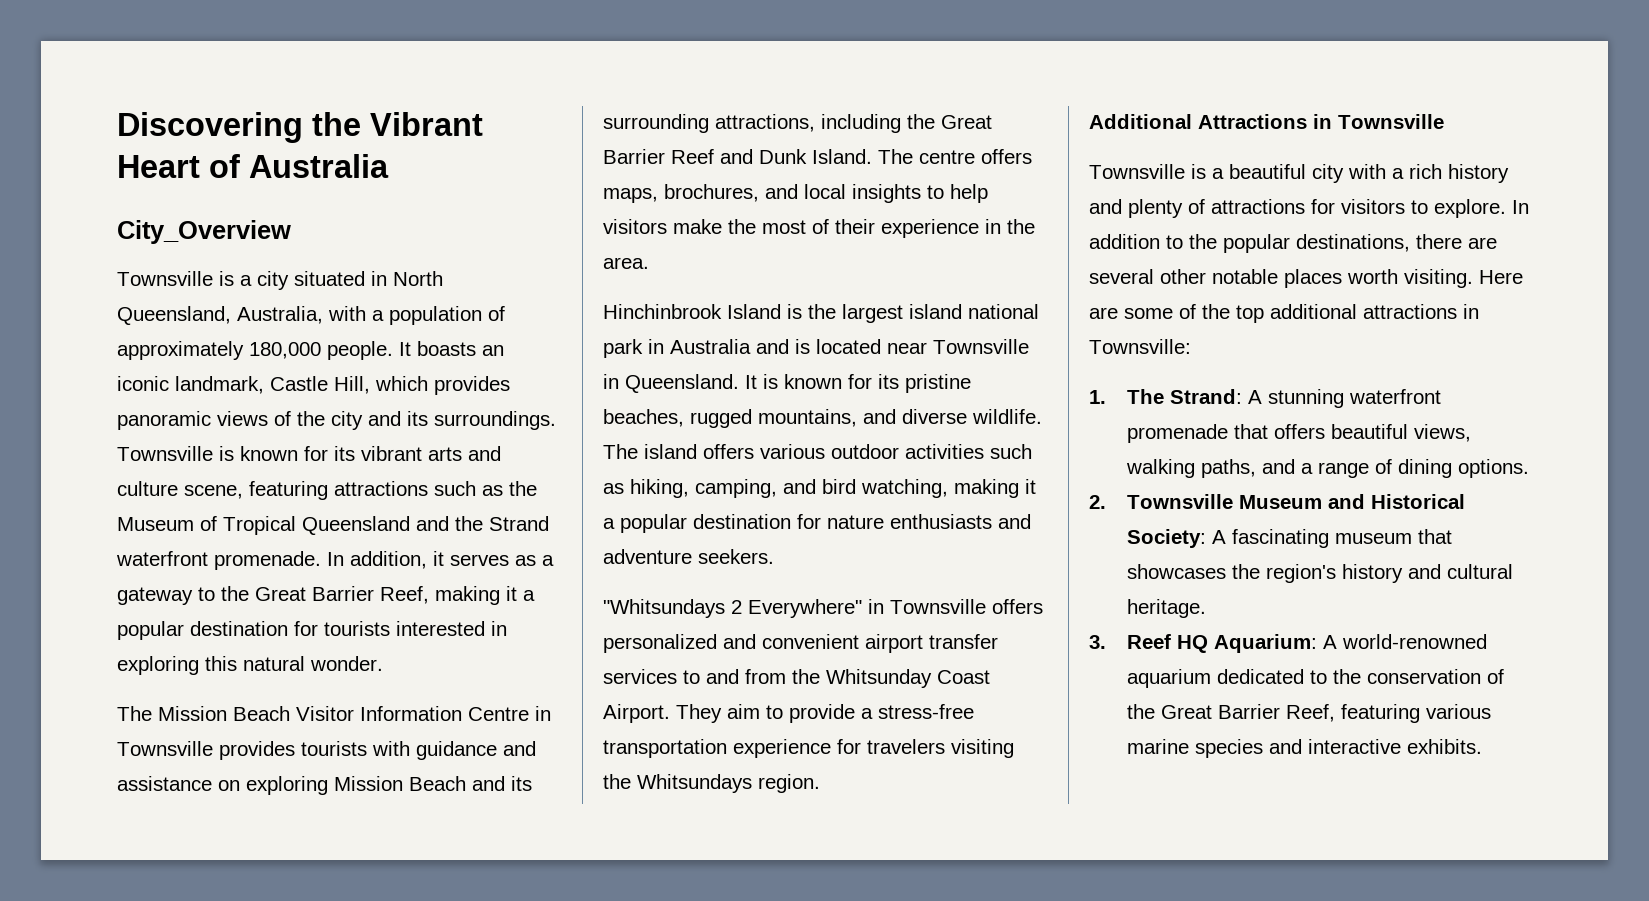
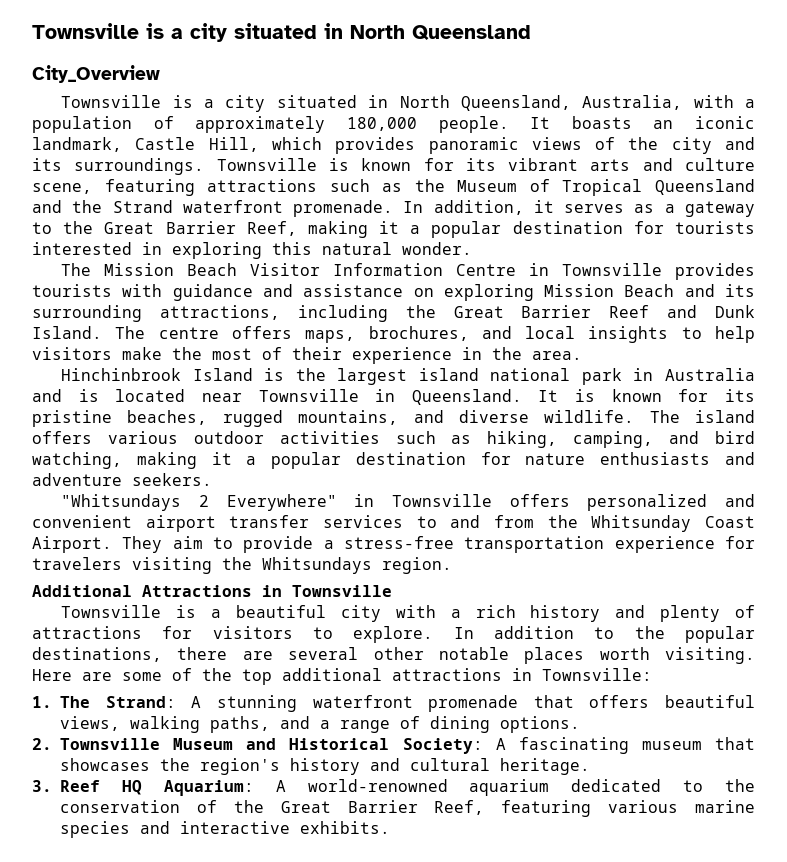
- Discovering the Vibrant Heart of Australia
+ Townsville is a city situated in North Queensland

